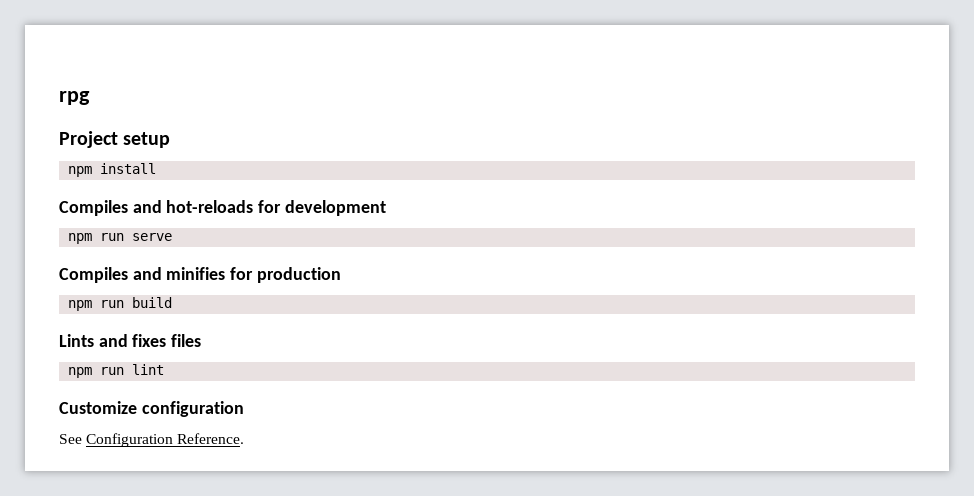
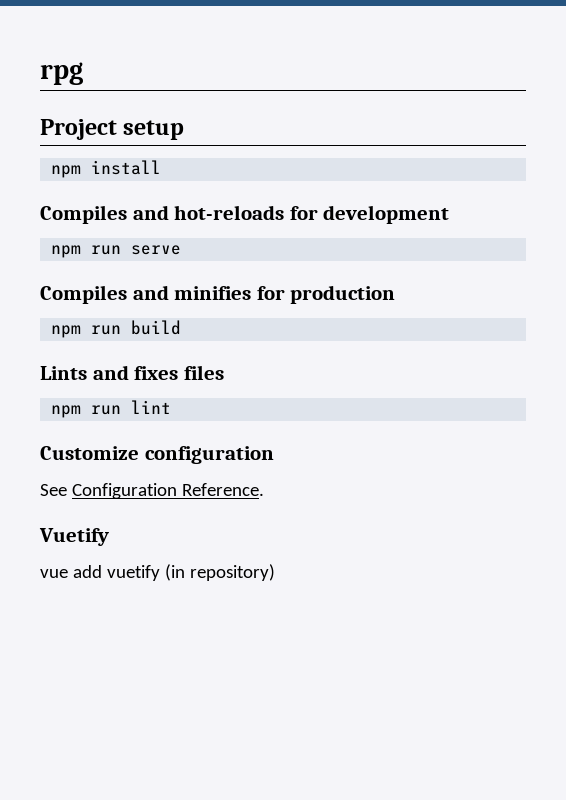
+ Vuetify
+ vue add vuetify (in repository)

